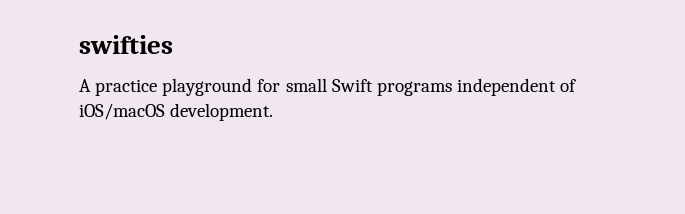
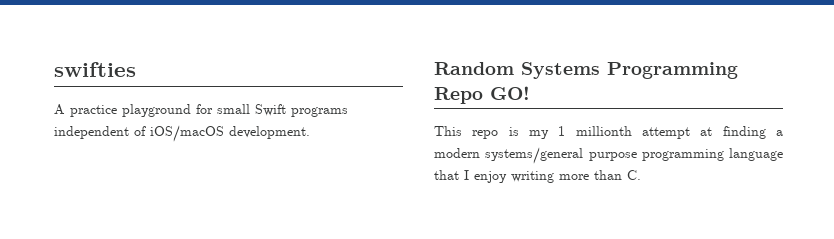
+ Random Systems Programming Repo GO!
+ This repo is my 1 millionth attempt at finding a modern systems/general purpose programming language that I enjoy writing more than C.

